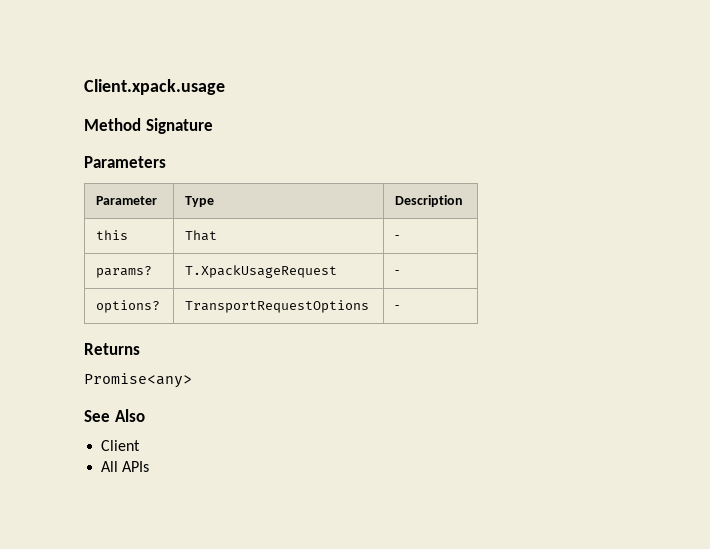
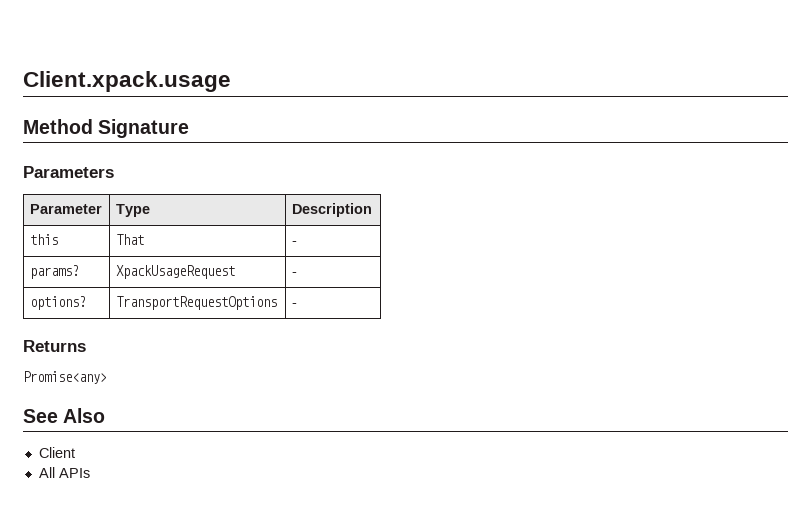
- params? | T.XpackUsageRequest | -
+ params? | XpackUsageRequest | -

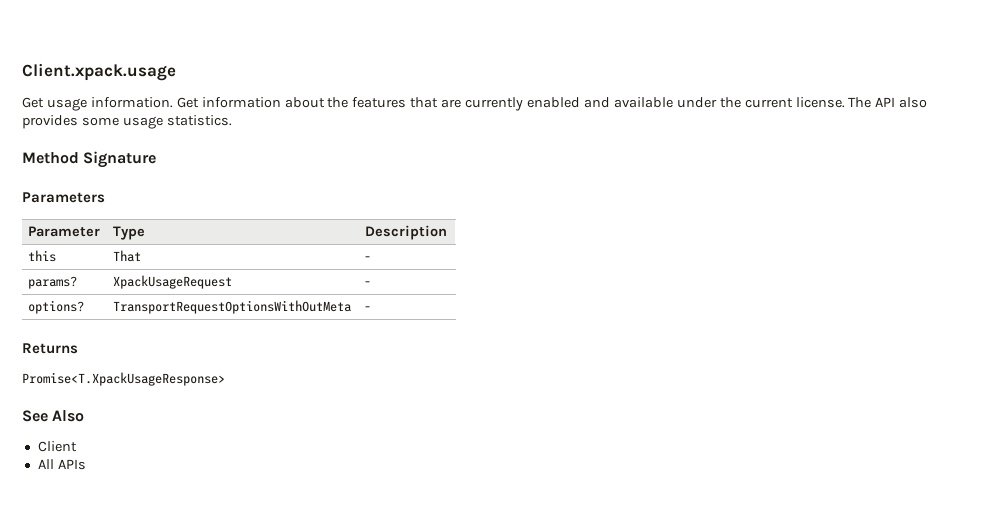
+ Get usage information. Get information about the features that are currently enabled and available under the current license. The API also provides some usage statistics.
- options? | TransportRequestOptions | -
+ options? | TransportRequestOptionsWithOutMeta | -
- Promise<any>
+ Promise<T.XpackUsageResponse>

